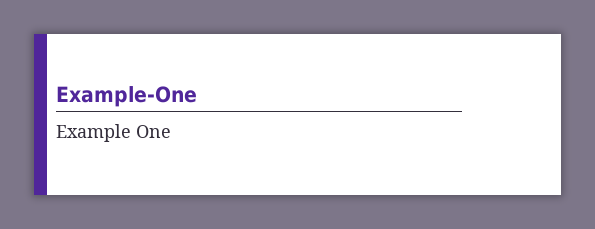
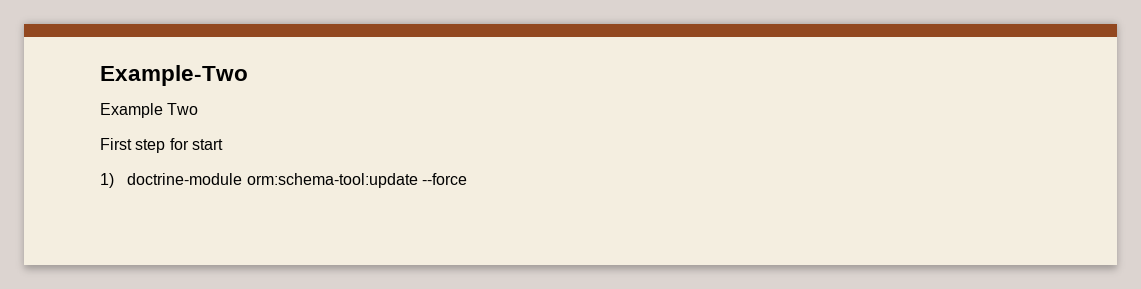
- Example-One
+ Example-Two
- Example One
+ Example Two
+ First step for start
+ 1) doctrine-module orm:schema-tool:update --force

